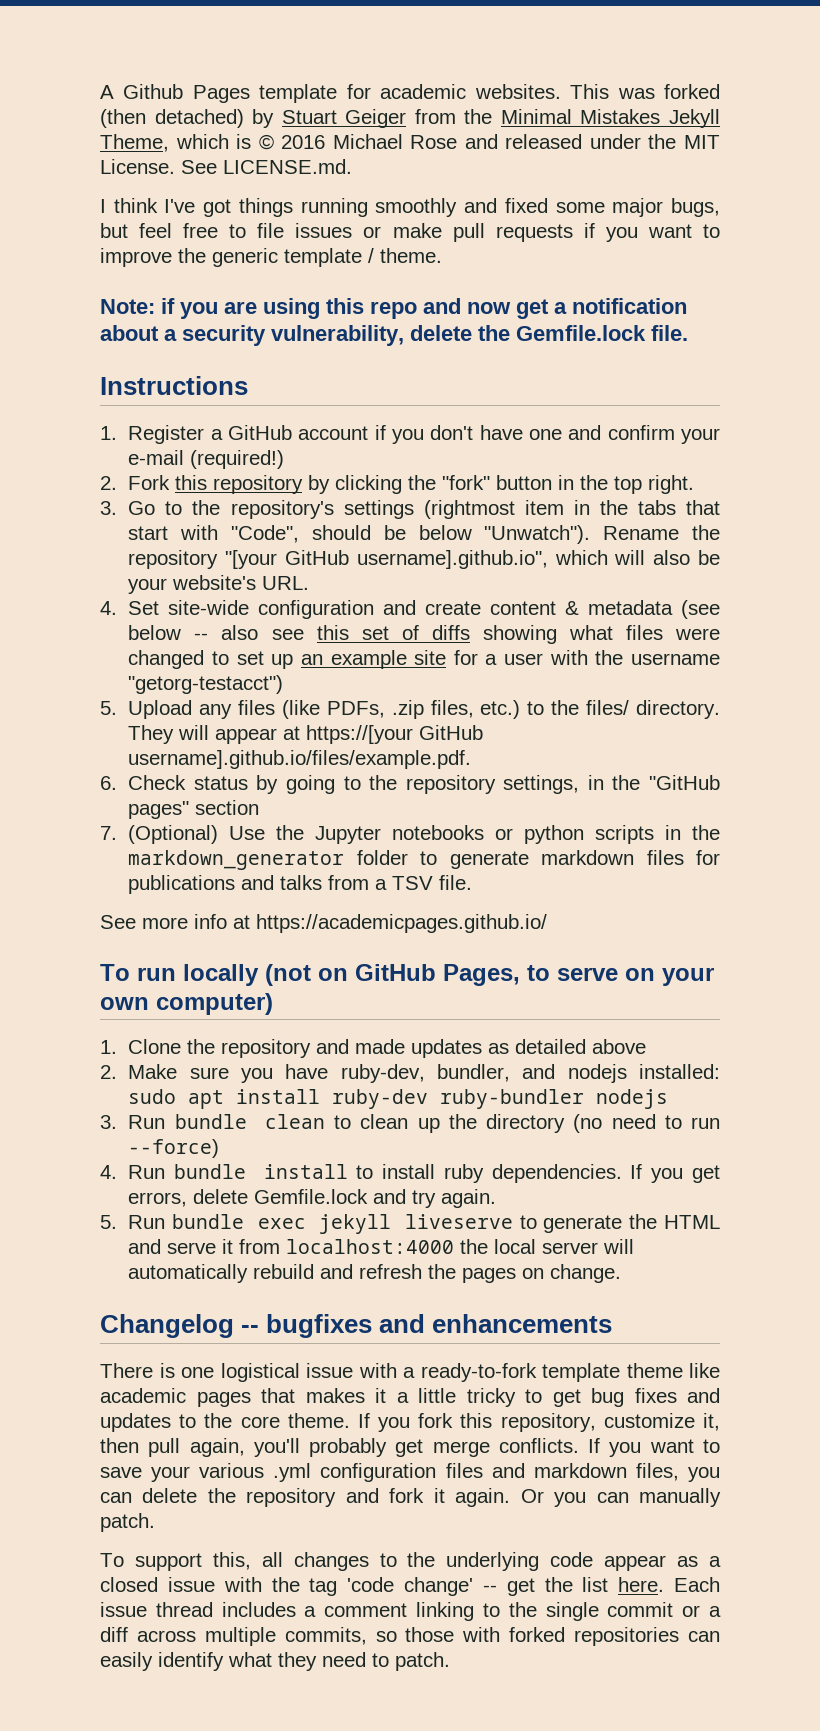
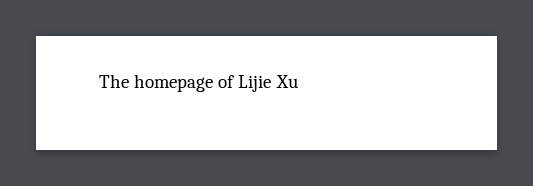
- A Github Pages template for academic websites. This was forked (then detached) by Stuart Geiger from the Minimal Mistakes Jekyll Theme, which is © 2016 Michael Rose and released under the MIT License. See LICENSE.md.
- I think I've got things running smoothly and fixed some major bugs, but feel free to file issues or make pull requests if you want to improve the generic template / theme.
- Note: if you are using this repo and now get a notification about a security vulnerability, delete the Gemfile.lock file.
- Instructions
- 1. Register a GitHub account if you don't have one and confirm your e-mail (required!)
- 2. Fork this repository by clicking the "fork" button in the top right.
- 3. Go to the repository's settings (rightmost item in the tabs that start with "Code", should be below "Unwatch"). Rename the repository "[your GitHub username].github.io", which will also be your website's URL.
- 4. Set site-wide configuration and create content & metadata (see below -- also see this set of diffs showing what files were changed to set up an example site for a user with the username "getorg-testacct")
- 5. Upload any files (like PDFs, .zip files, etc.) to the files/ directory. They will appear at https://[your GitHub username].github.io/files/example.pdf.
- 6. Check status by going to the repository settings, in the "GitHub pages" section
- 7. (Optional) Use the Jupyter notebooks or python scripts in the markdown_generator folder to generate markdown files for publications and talks from a TSV file.
- See more info at https://academicpages.github.io/
- To run locally (not on GitHub Pages, to serve on your own computer)
- 1. Clone the repository and made updates as detailed above
- 2. Make sure you have ruby-dev, bundler, and nodejs installed: sudo apt install ruby-dev ruby-bundler nodejs
- 3. Run bundle clean to clean up the directory (no need to run --force)
- 4. Run bundle install to install ruby dependencies. If you get errors, delete Gemfile.lock and try again.
- 5. Run bundle exec jekyll liveserve to generate the HTML and serve it from localhost:4000 the local server will automatically rebuild and refresh the pages on change.
- Changelog -- bugfixes and enhancements
- There is one logistical issue with a ready-to-fork template theme like academic pages that makes it a little tricky to get bug fixes and updates to the core theme. If you fork this repository, customize it, then pull again, you'll probably get merge conflicts. If you want to save your various .yml configuration files and markdown files, you can delete the repository and fork it again. Or you can manually patch.
- To support this, all changes to the underlying code appear as a closed issue with the tag 'code change' -- get the list here. Each issue thread includes a comment linking to the single commit or a diff across multiple commits, so those with forked repositories can easily identify what they need to patch.
+ The homepage of Lijie Xu

